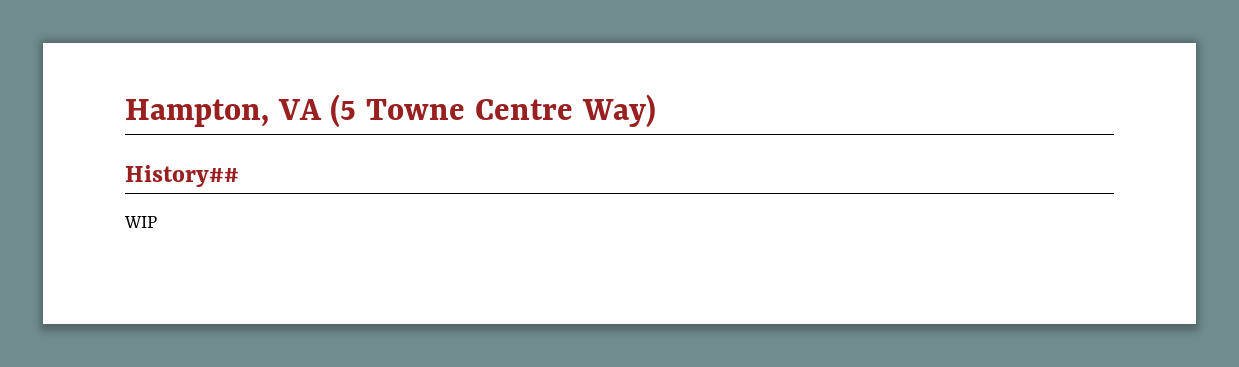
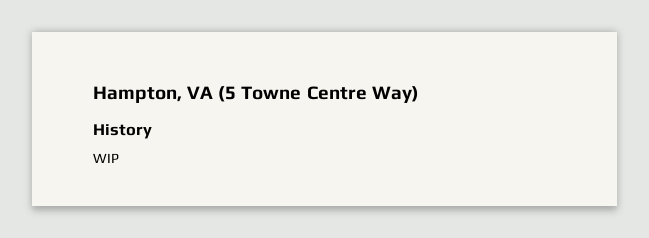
- History##
+ History

